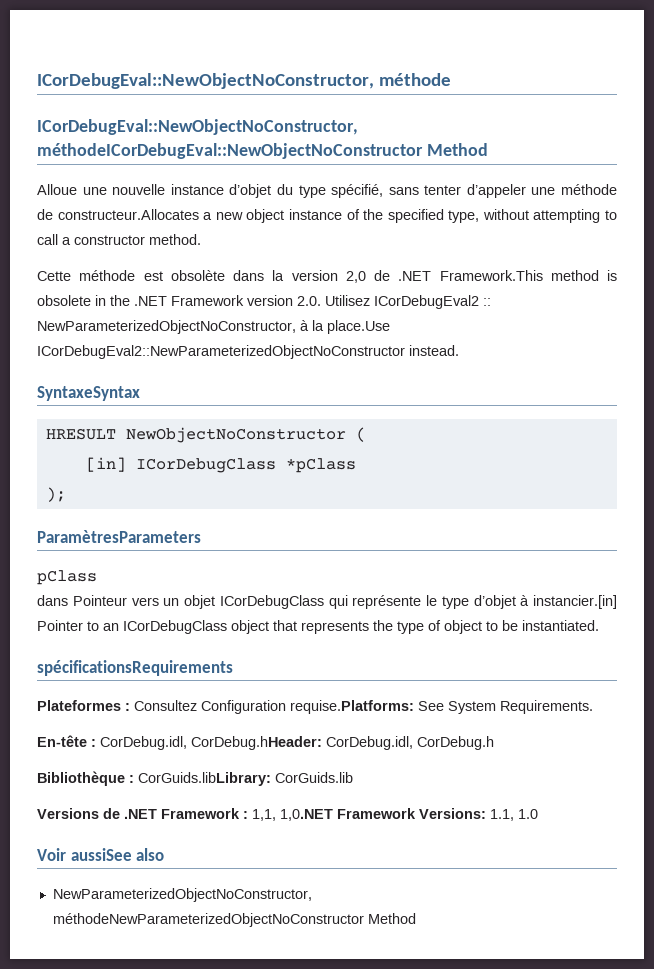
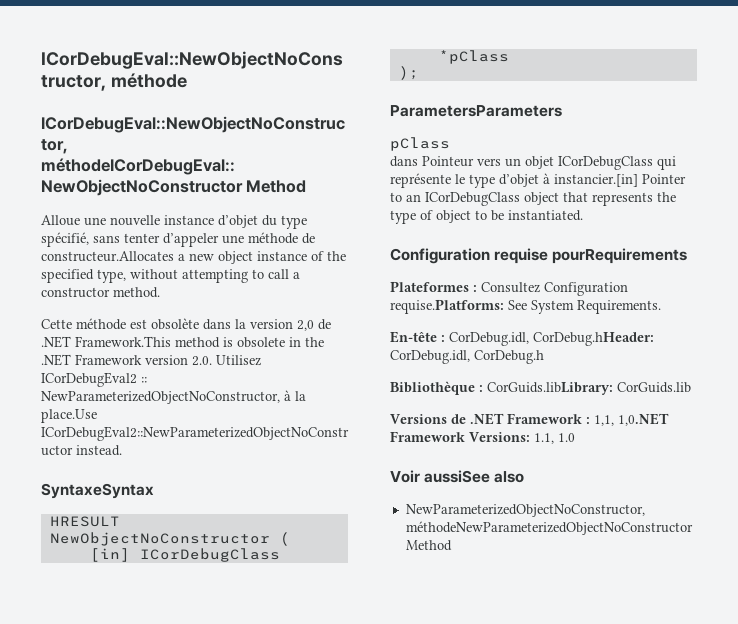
- ParamètresParameters
+ ParametersParameters
- spécificationsRequirements
+ Configuration requise pourRequirements

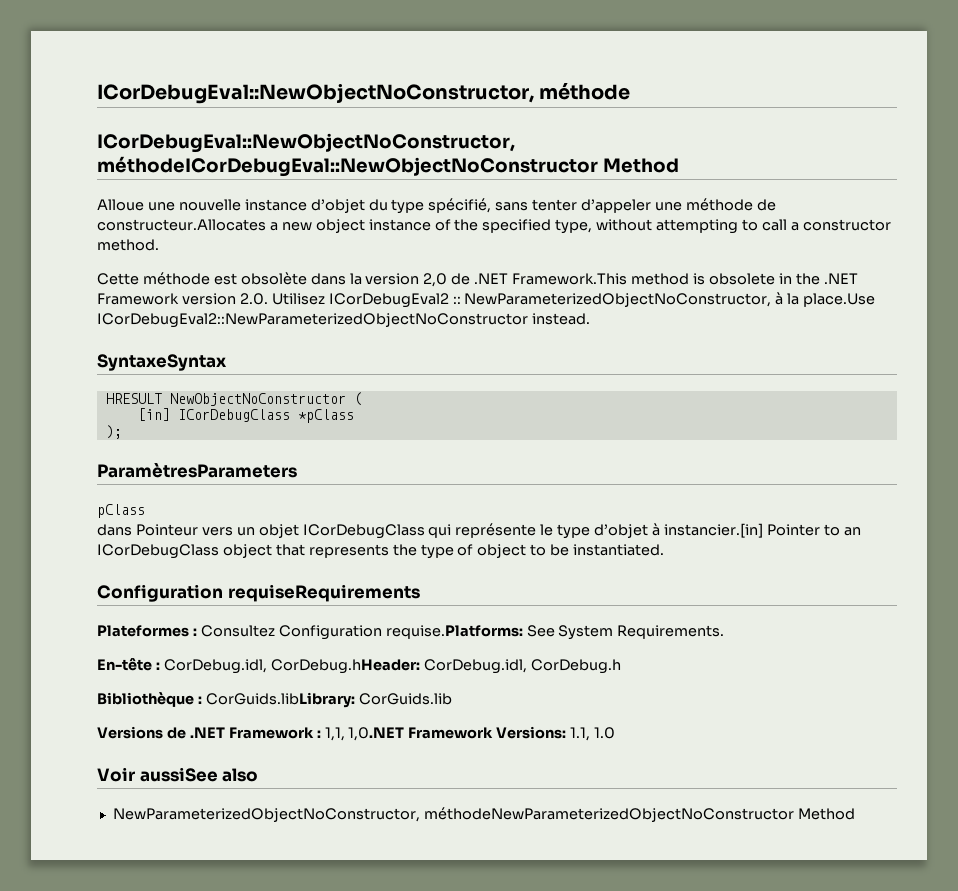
- ParametersParameters
+ ParamètresParameters
- Configuration requise pourRequirements
+ Configuration requiseRequirements

